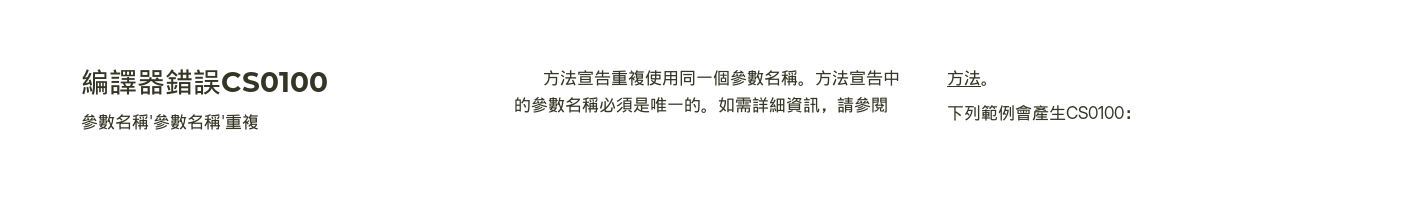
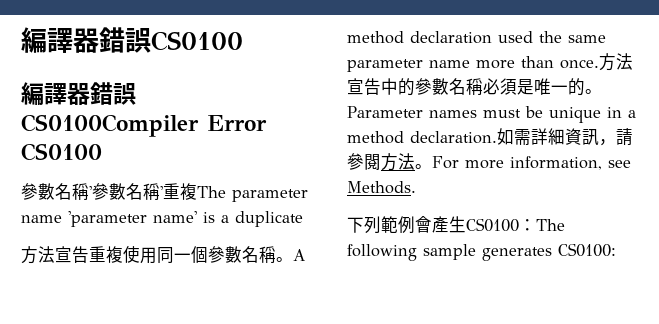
+ 編譯器錯誤CS0100Compiler Error CS0100
- 參數名稱'參數名稱'重複
+ 參數名稱'參數名稱'重複The parameter name 'parameter name' is a duplicate
+ A method declaration used the same parameter name more than once.
+ Parameter names must be unique in a method declaration.
+ For more information, see Methods.
- 下列範例會產生CS0100：
+ 下列範例會產生CS0100：The following sample generates CS0100:

